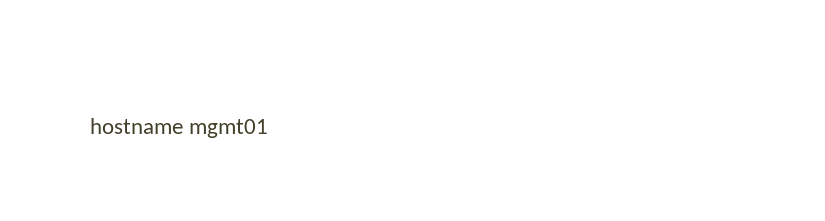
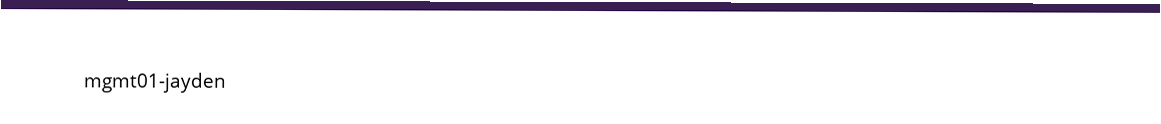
- hostname mgmt01
+ mgmt01-jayden

